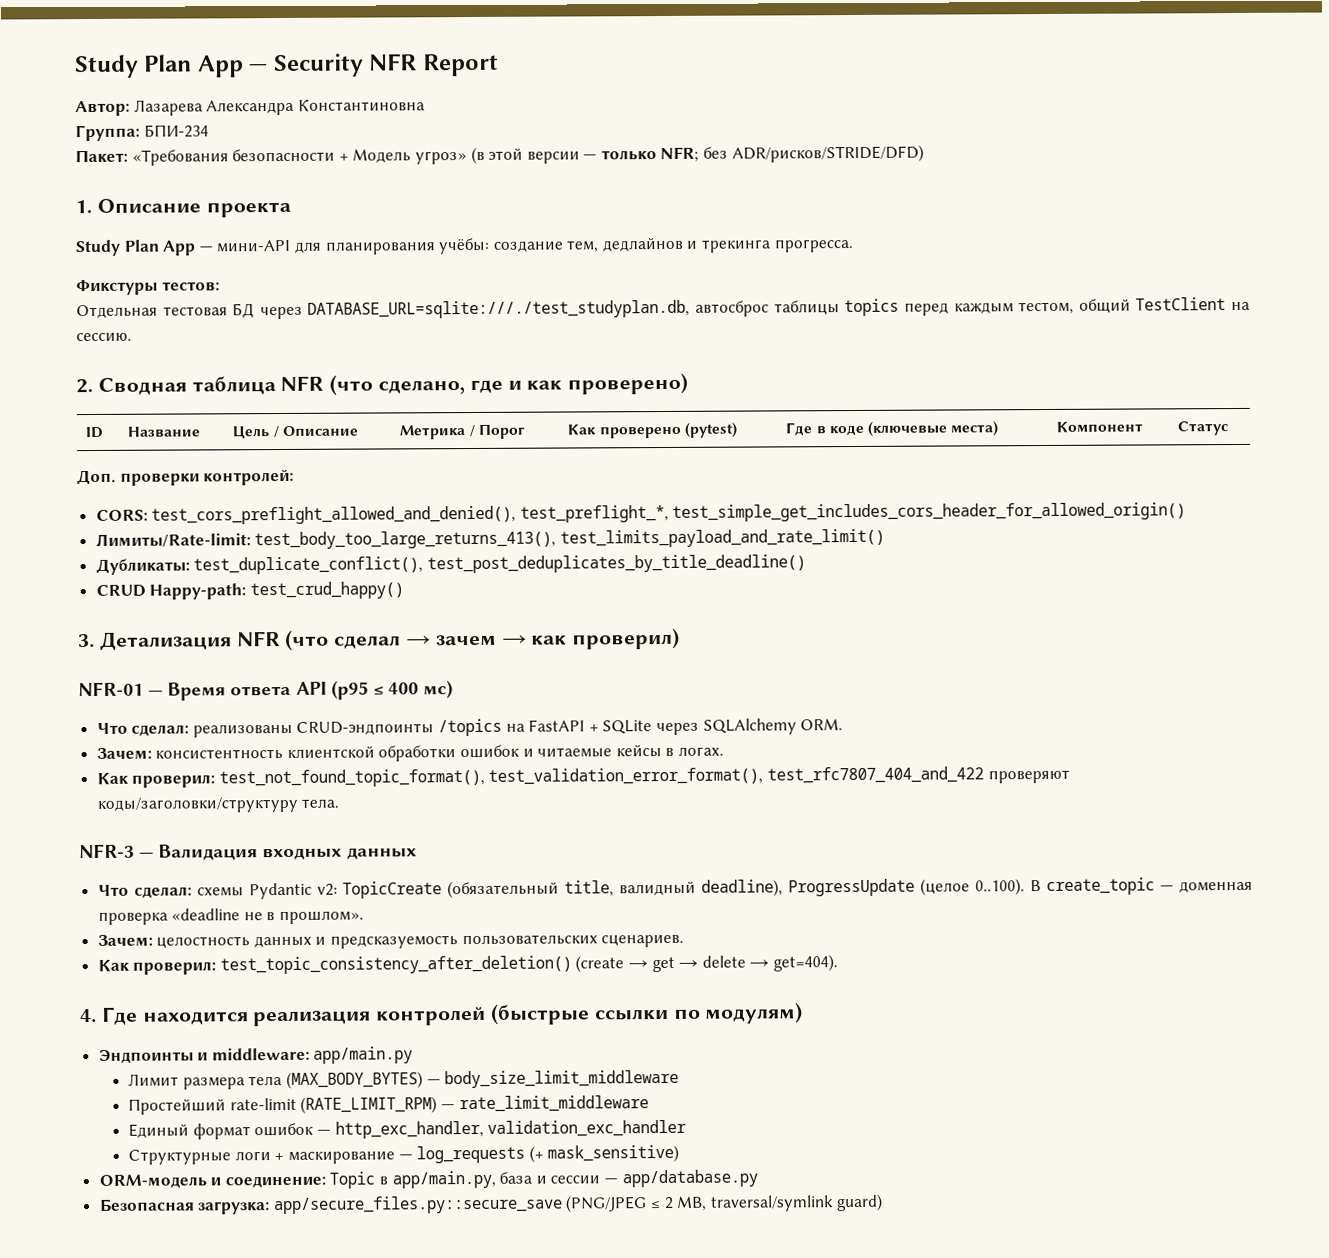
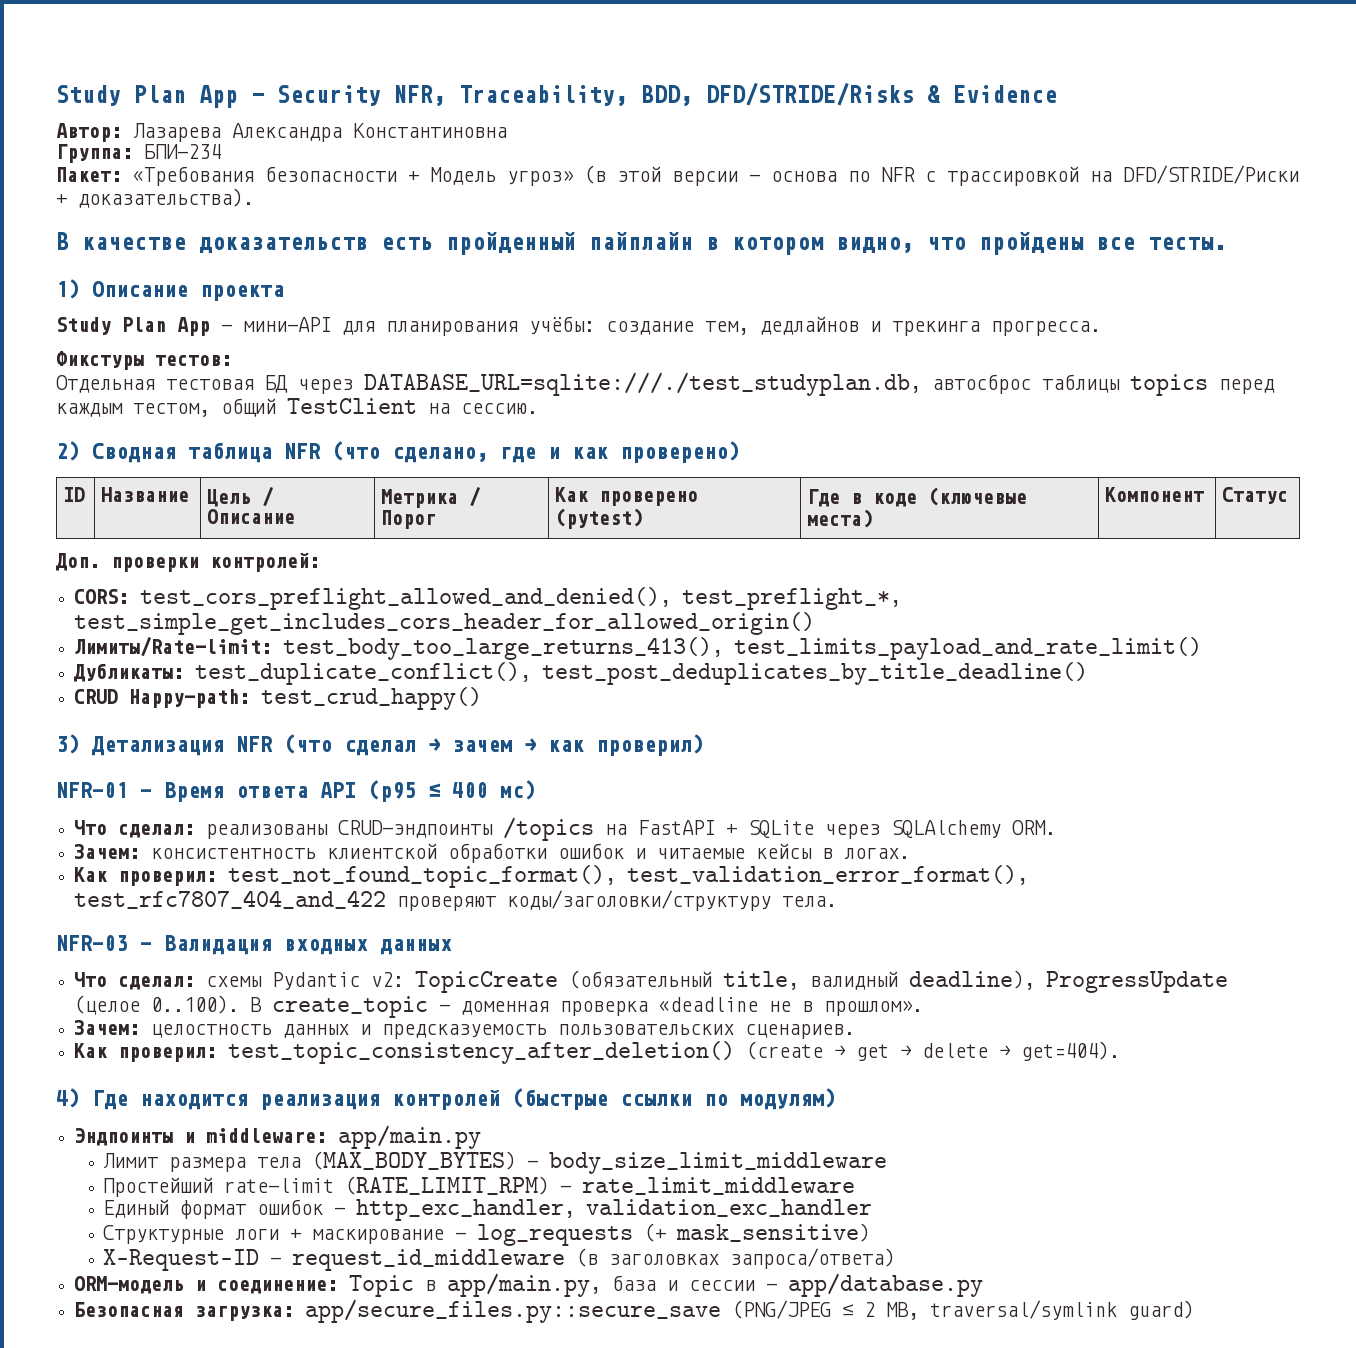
- Study Plan App — Security NFR Report
+ Study Plan App — Security NFR, Traceability, BDD, DFD/STRIDE/Risks & Evidence
- Пакет: «Требования безопасности + Модель угроз» (в этой версии — только NFR; без ADR/рисков/STRIDE/DFD)
- 1. Описание проекта
+ Пакет: «Требования безопасности + Модель угроз» (в этой версии — основа по NFR с трассировкой на DFD/STRIDE/Риски + доказательства).
+ В качестве доказательств есть пройденный пайплайн в котором видно, что пройдены все тесты.
+ 1) Описание проекта
- 2. Сводная таблица NFR (что сделано, где и как проверено)
+ 2) Сводная таблица NFR (что сделано, где и как проверено)
- 3. Детализация NFR (что сделал → зачем → как проверил)
+ 3) Детализация NFR (что сделал → зачем → как проверил)
- NFR‑3 — Валидация входных данных
+ NFR‑03 — Валидация входных данных
- 4. Где находится реализация контролей (быстрые ссылки по модулям)
+ 4) Где находится реализация контролей (быстрые ссылки по модулям)
+ X‑Request‑ID — request_id_middleware (в заголовках запроса/ответа)

